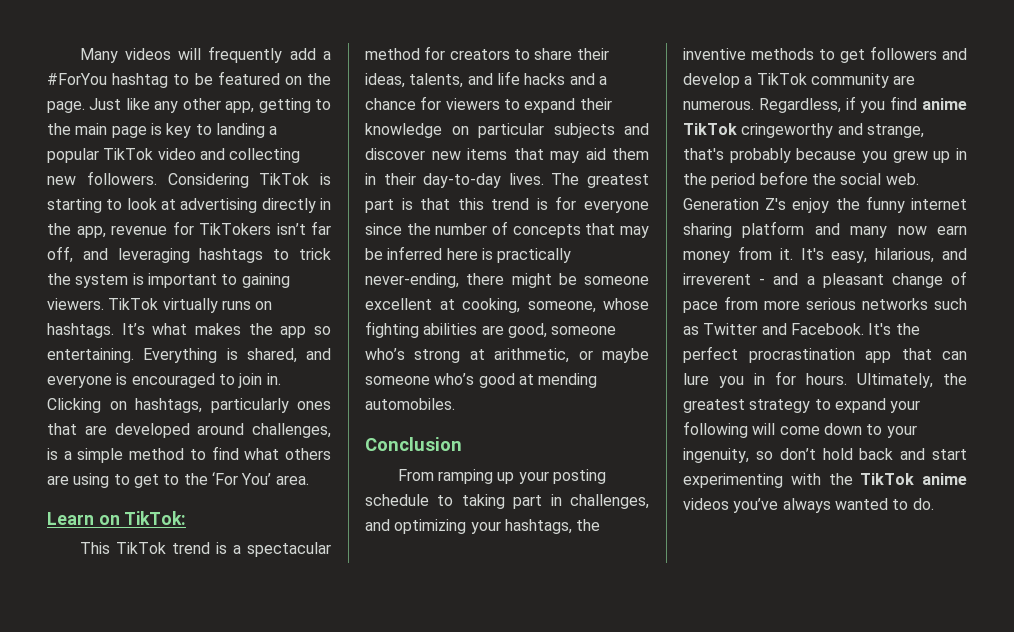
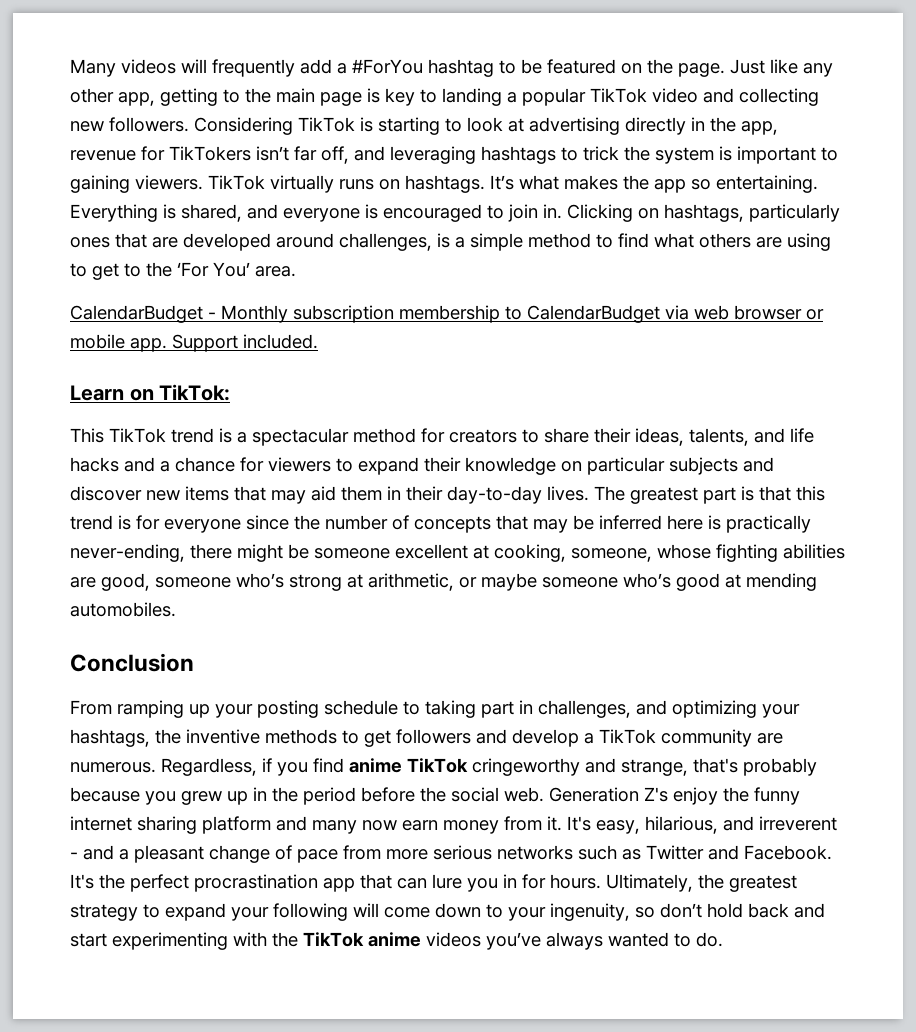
+ CalendarBudget - Monthly subscription membership to CalendarBudget via web browser or mobile app. Support included.

